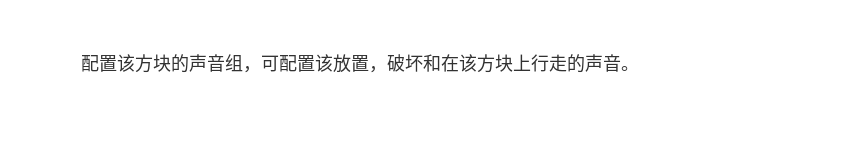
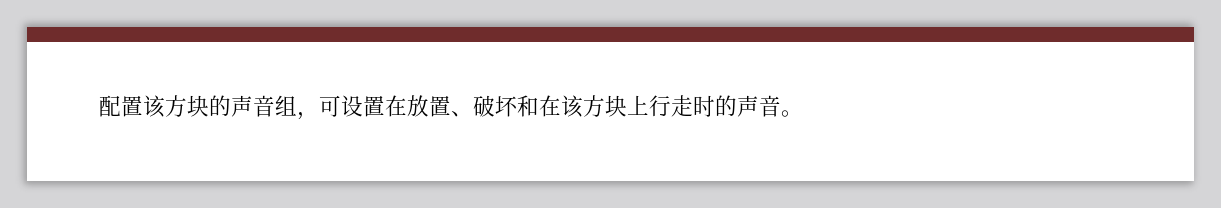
- 配置该方块的声音组，可配置该放置，破坏和在该方块上行走的声音。
+ 配置该方块的声音组，可设置在放置、破坏和在该方块上行走时的声音。

